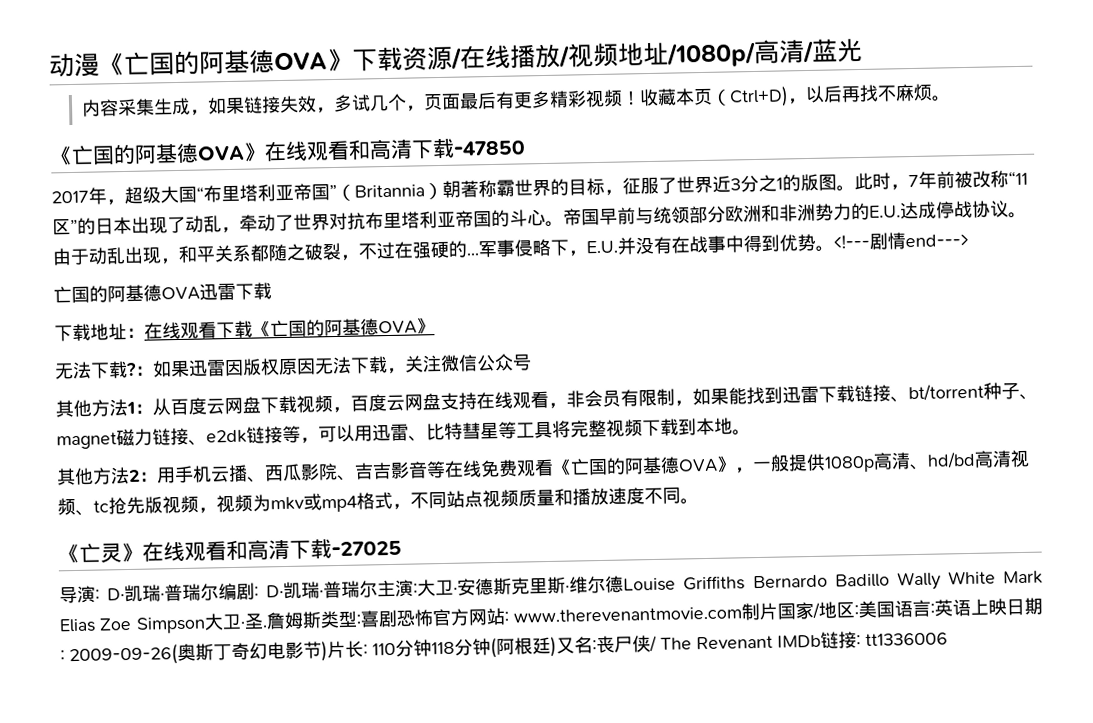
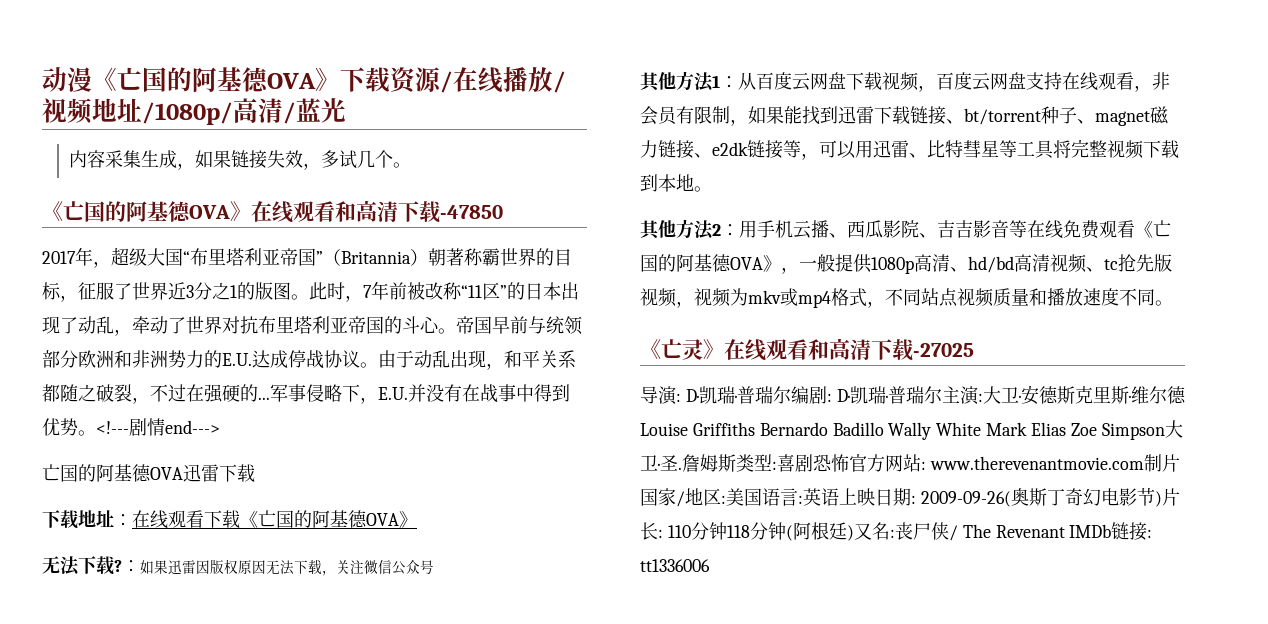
- 内容采集生成，如果链接失效，多试几个，页面最后有更多精彩视频！收藏本页（Ctrl+D)，以后再找不麻烦。
+ 内容采集生成，如果链接失效，多试几个。

